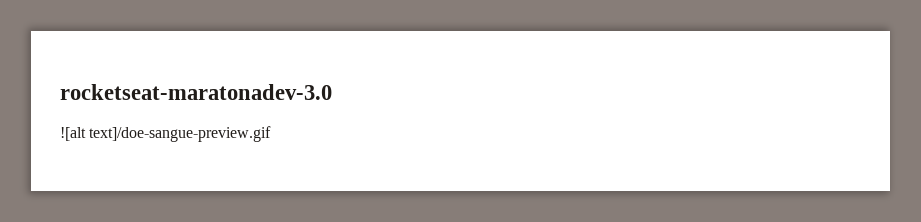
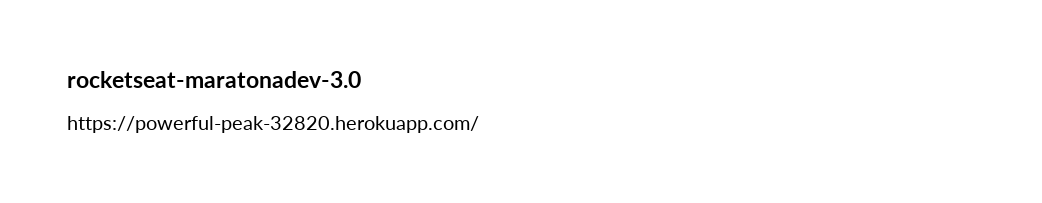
- ![alt text]/doe-sangue-preview.gif
+ https://powerful-peak-32820.herokuapp.com/

